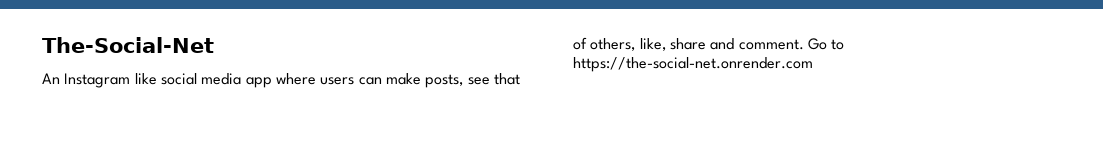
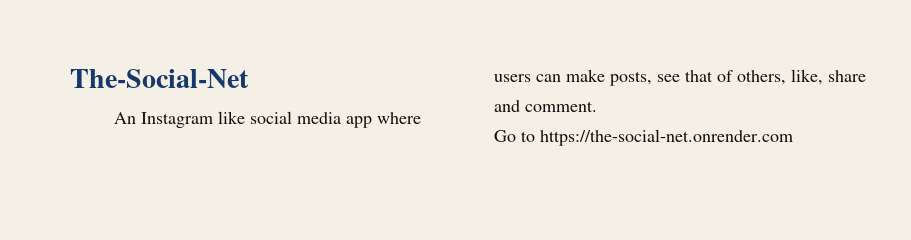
- An Instagram like social media app where users can make posts, see that of others, like, share and comment. Go to https://the-social-net.onrender.com
+ An Instagram like social media app where users can make posts, see that of others, like, share and comment.
+ Go to https://the-social-net.onrender.com

